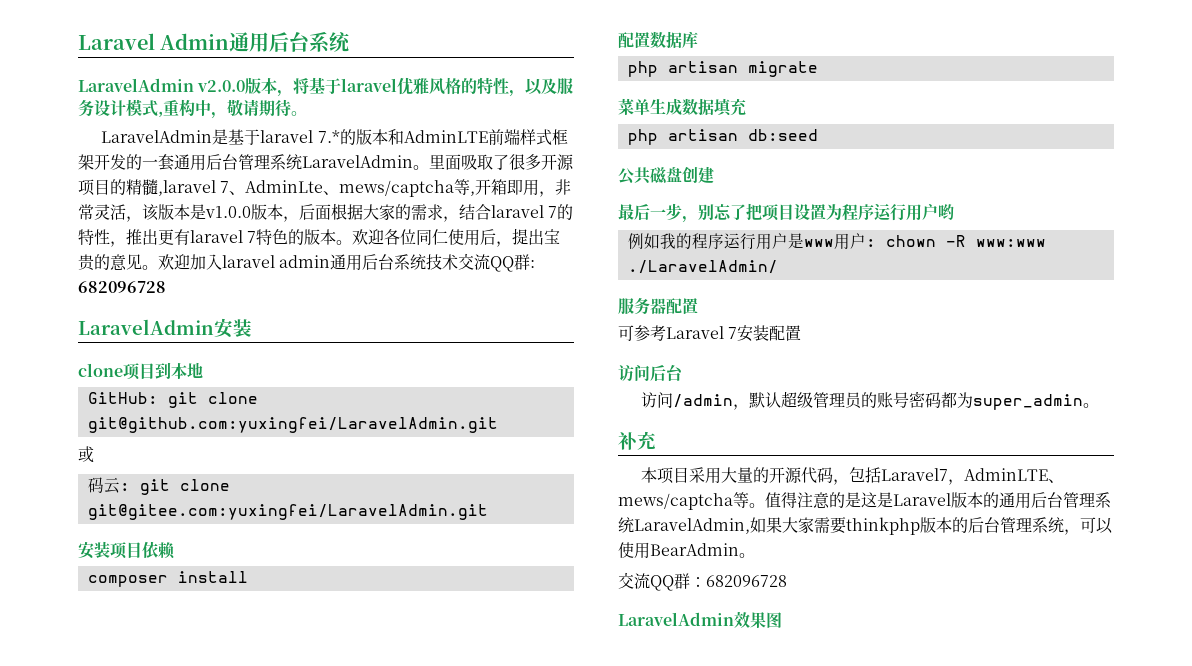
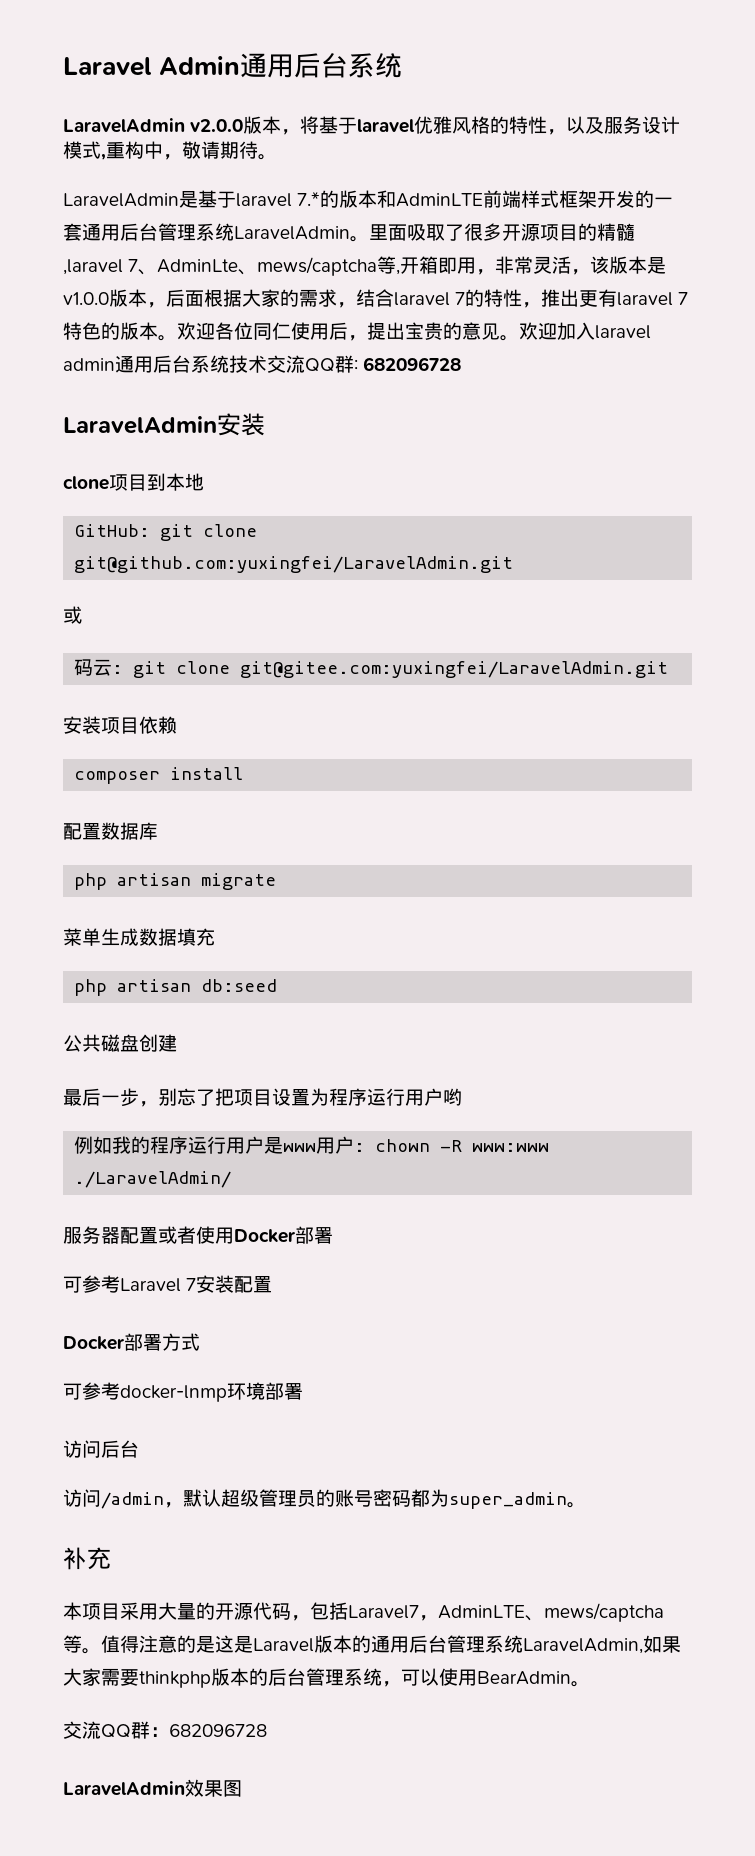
- 服务器配置
+ 服务器配置或者使用Docker部署
+ Docker部署方式
+ 可参考docker-lnmp环境部署

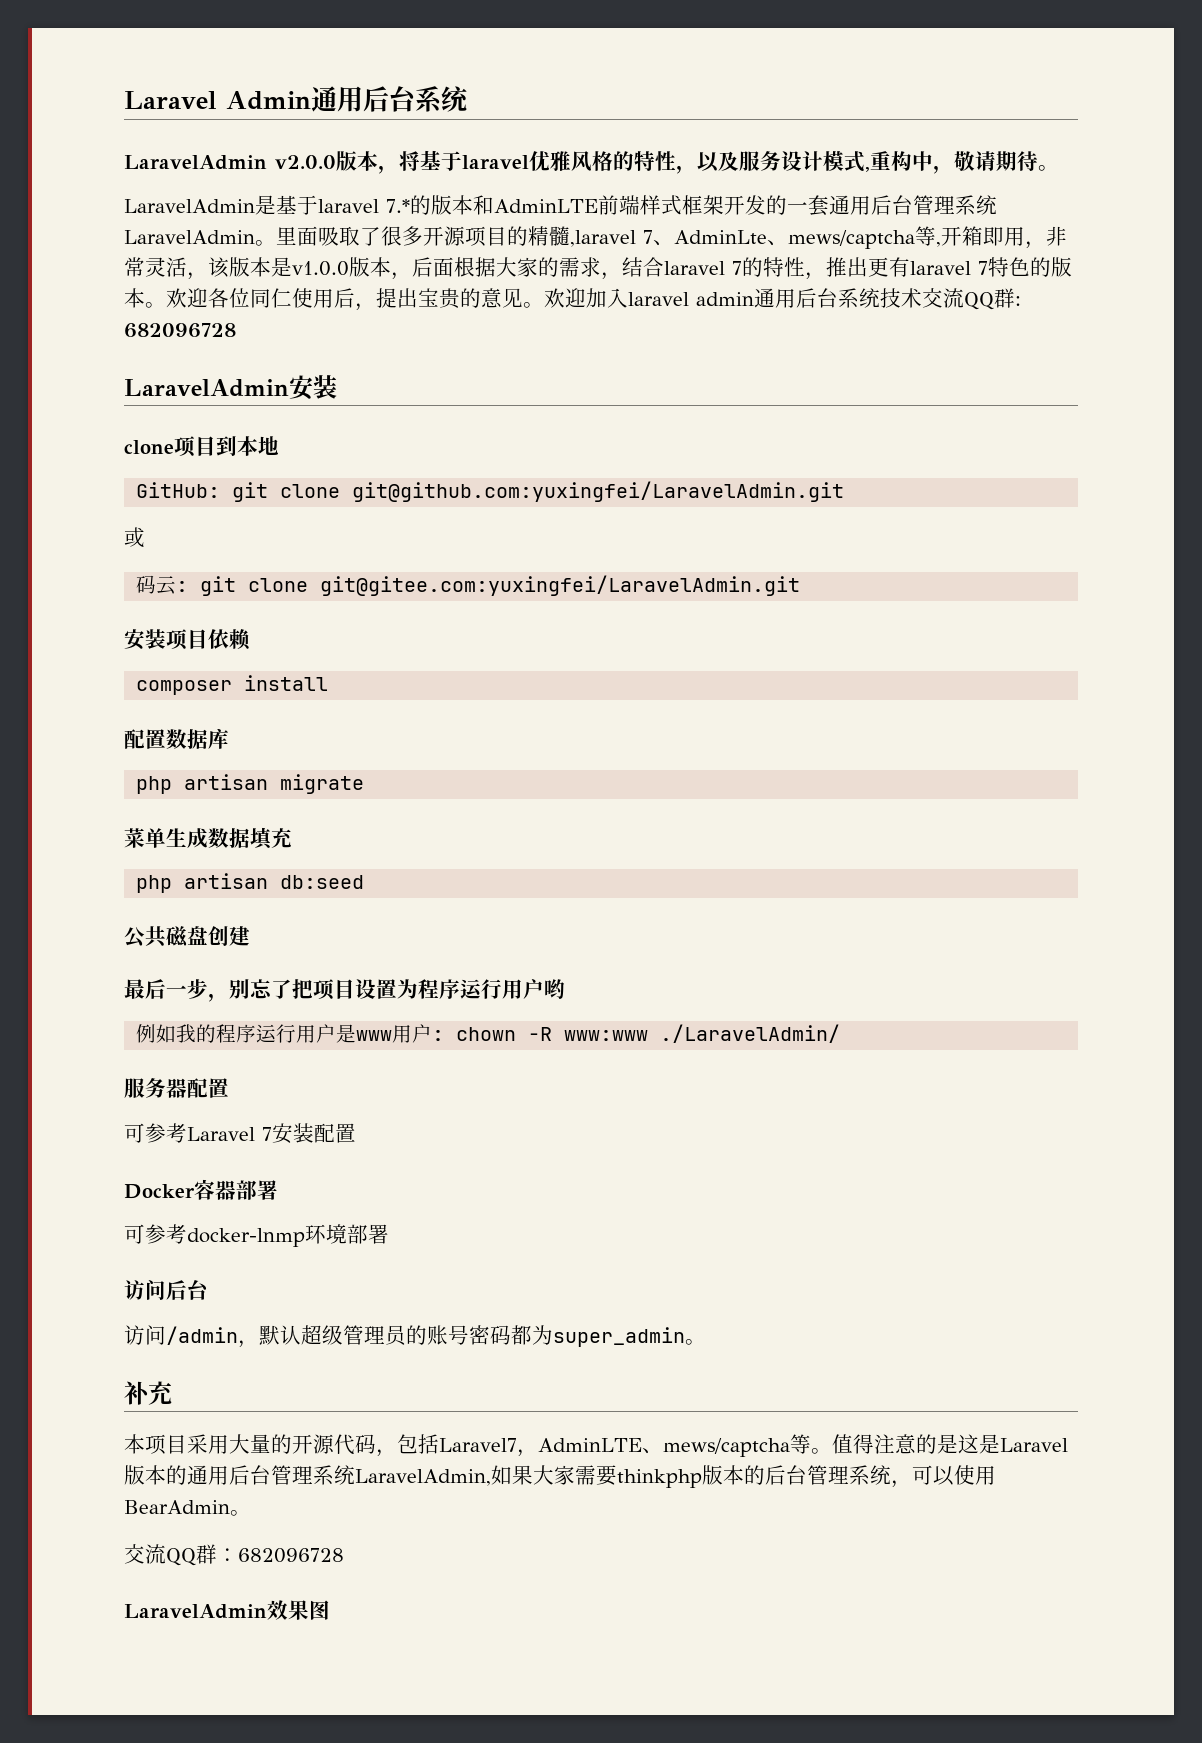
- 服务器配置或者使用Docker部署
+ 服务器配置
- Docker部署方式
+ Docker容器部署

